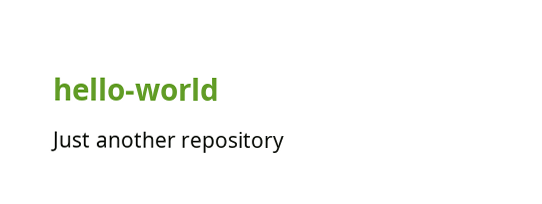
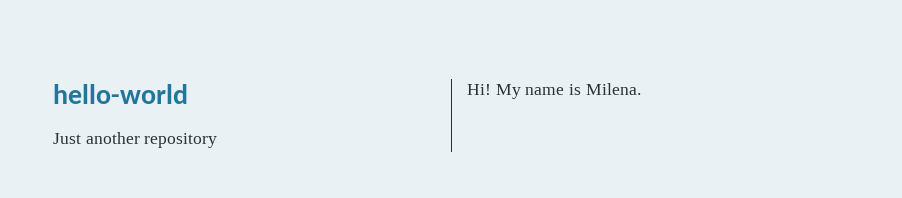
+ Hi! My name is Milena.

